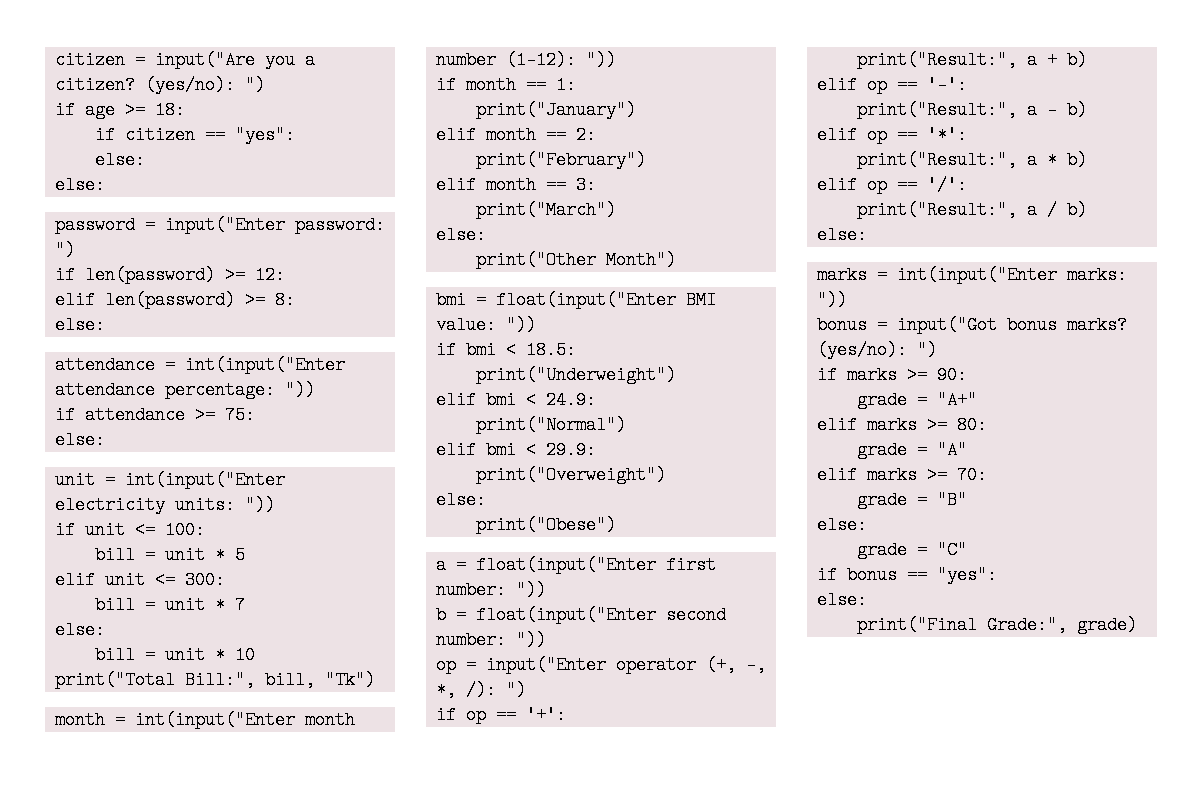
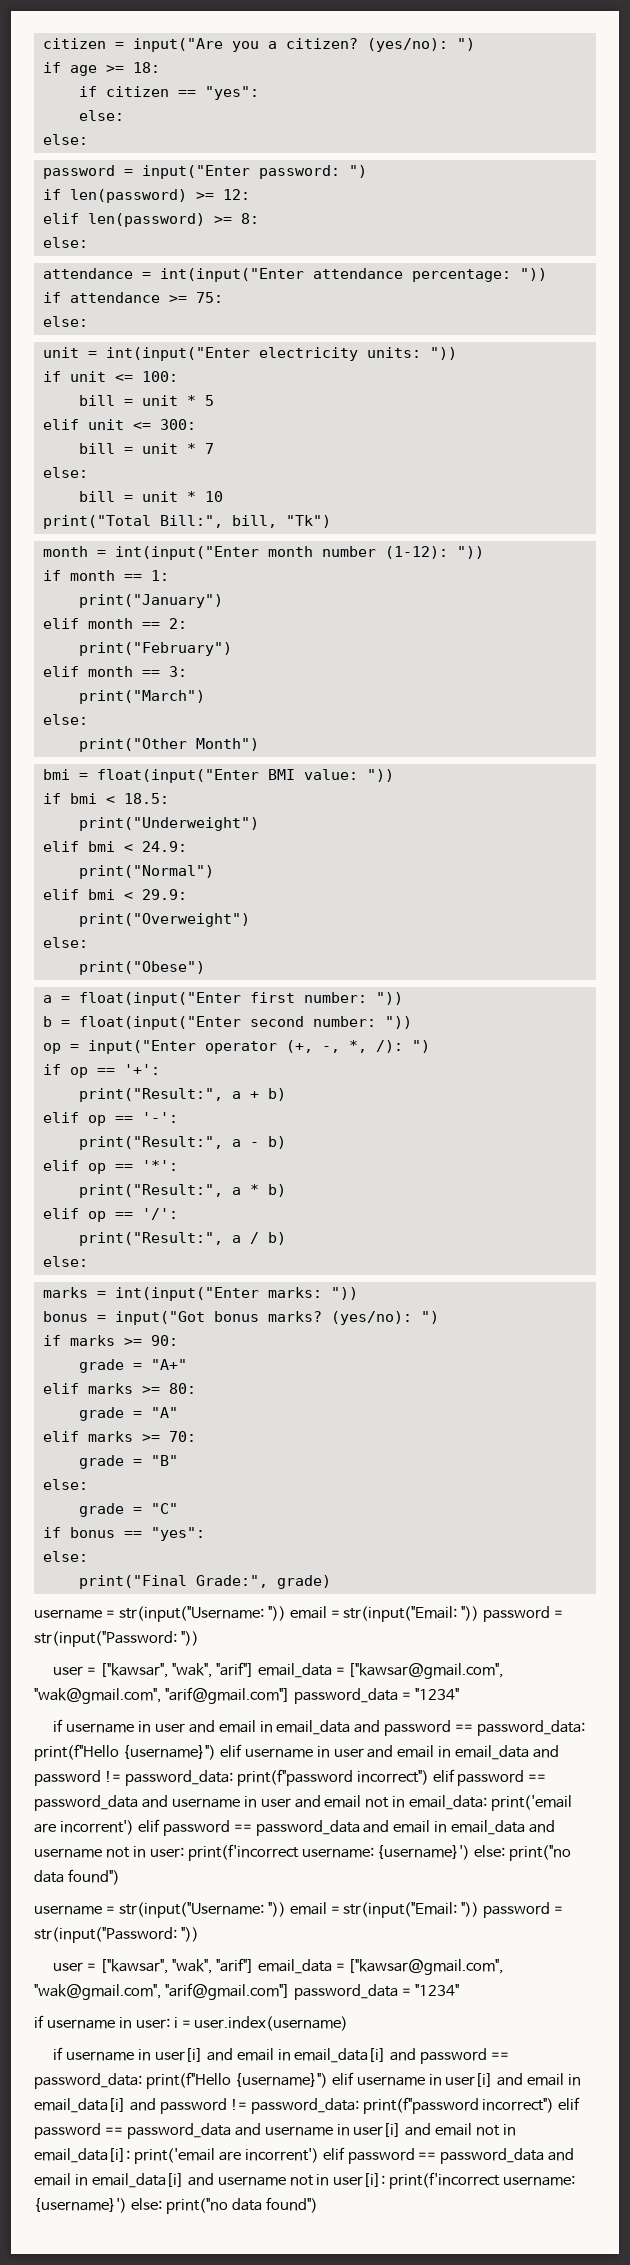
  print("Final Grade:", grade)
+ username = str(input("Username: ")) email = str(input("Email: ")) password = str(input("Password: "))
+ user = ["kawsar", "wak", "arif"] email_data = ["kawsar@gmail.com", "wak@gmail.com", "arif@gmail.com"] password_data = "1234"
+ if username in user and email in email_data and password == password_data: print(f"Hello {username}") elif username in user and email in email_data and password != password_data: print(f"password incorrect") elif password == password_data and username in user and email not in email_data: print('email are incorrent') elif password == password_data and email in email_data and username not in user: print(f'incorrect username: {username}') else: print("no data found")
+ username = str(input("Username: ")) email = str(input("Email: ")) password = str(input("Password: "))
+ user = ["kawsar", "wak", "arif"] email_data = ["kawsar@gmail.com", "wak@gmail.com", "arif@gmail.com"] password_data = "1234"
+ if username in user: i = user.index(username)
+ if username in user[i] and email in email_data[i] and password == password_data: print(f"Hello {username}") elif username in user[i] and email in email_data[i] and password != password_data: print(f"password incorrect") elif password == password_data and username in user[i] and email not in email_data[i]: print('email are incorrent') elif password == password_data and email in email_data[i] and username not in user[i]: print(f'incorrect username: {username}') else: print("no data found")

